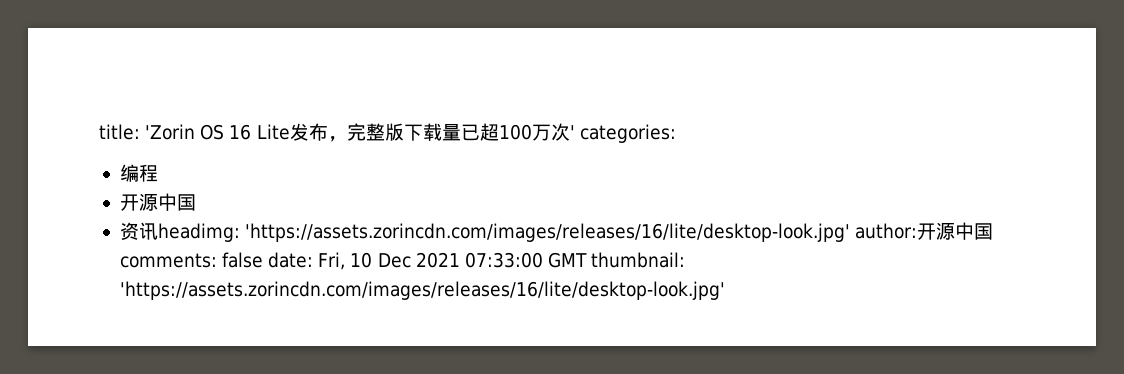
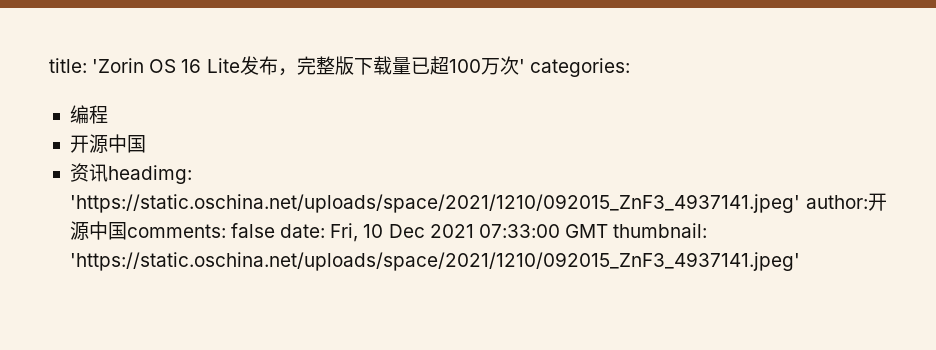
- 资讯headimg: 'https://assets.zorincdn.com/images/releases/16/lite/desktop-look.jpg' author:开源中国comments: false date: Fri, 10 Dec 2021 07:33:00 GMT thumbnail: 'https://assets.zorincdn.com/images/releases/16/lite/desktop-look.jpg'
+ 资讯headimg: 'https://static.oschina.net/uploads/space/2021/1210/092015_ZnF3_4937141.jpeg' author:开源中国comments: false date: Fri, 10 Dec 2021 07:33:00 GMT thumbnail: 'https://static.oschina.net/uploads/space/2021/1210/092015_ZnF3_4937141.jpeg'

